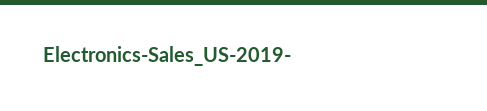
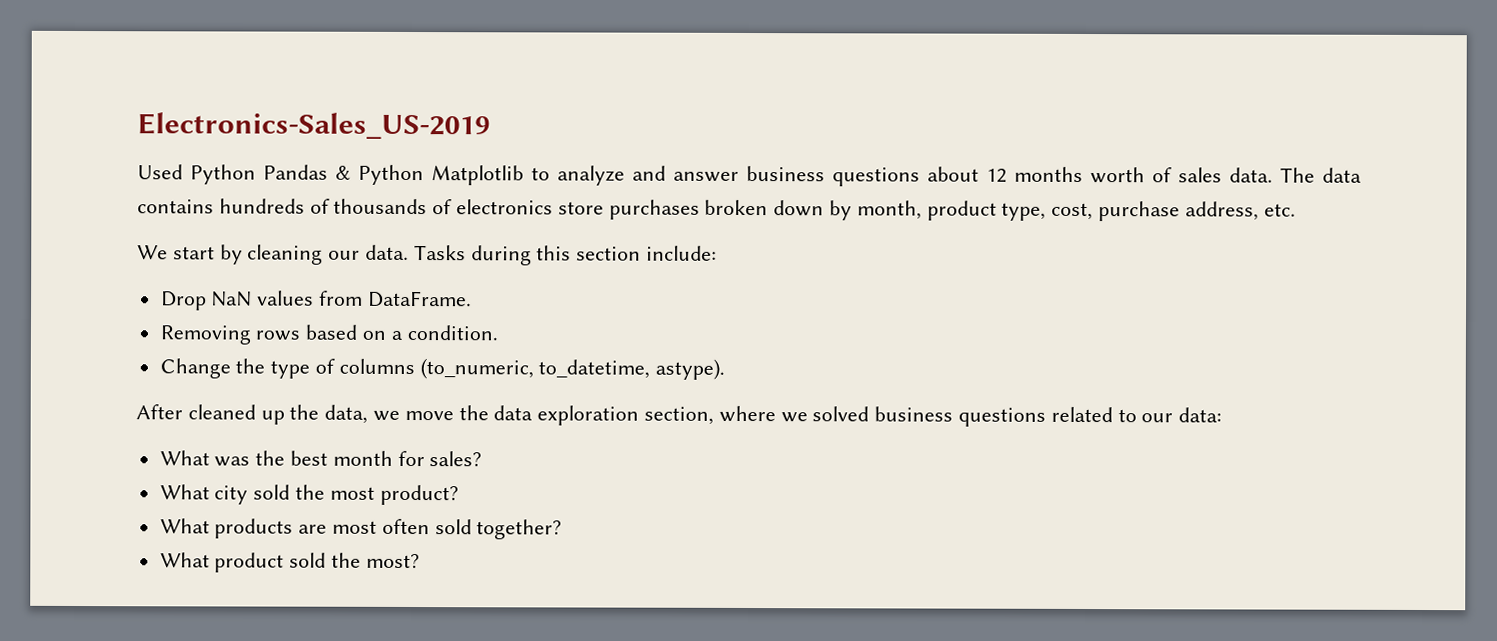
- Electronics-Sales_US-2019-
+ Electronics-Sales_US-2019
+ Used Python Pandas & Python Matplotlib to analyze and answer business questions about 12 months worth of sales data. The data contains hundreds of thousands of electronics store purchases broken down by month, product type, cost, purchase address, etc.
+ We start by cleaning our data. Tasks during this section include:
+ Drop NaN values from DataFrame.
+ Removing rows based on a condition.
+ Change the type of columns (to_numeric, to_datetime, astype).
+ After cleaned up the data, we move the data exploration section, where we solved business questions related to our data:
+ What was the best month for sales?
+ What city sold the most product?
+ What products are most often sold together?
+ What product sold the most?

